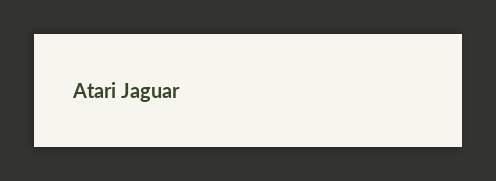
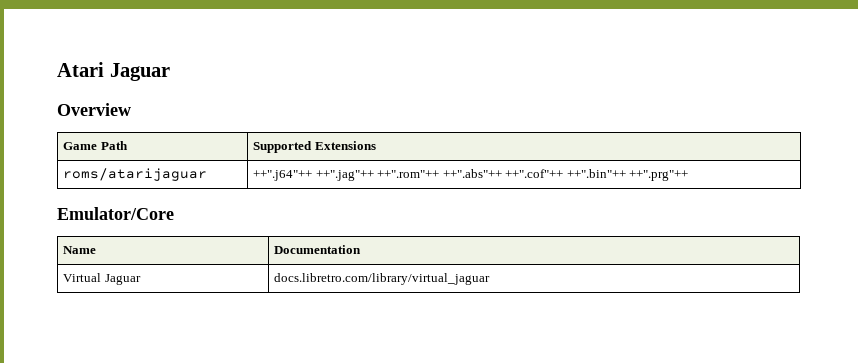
+ Overview
+ Game Path | Supported Extensions
+ roms/atarijaguar | ++".j64"++ ++".jag"++ ++".rom"++ ++".abs"++ ++".cof"++ ++".bin"++ ++".prg"++
+ Emulator/Core
+ Name | Documentation
+ Virtual Jaguar | docs.libretro.com/library/virtual_jaguar

